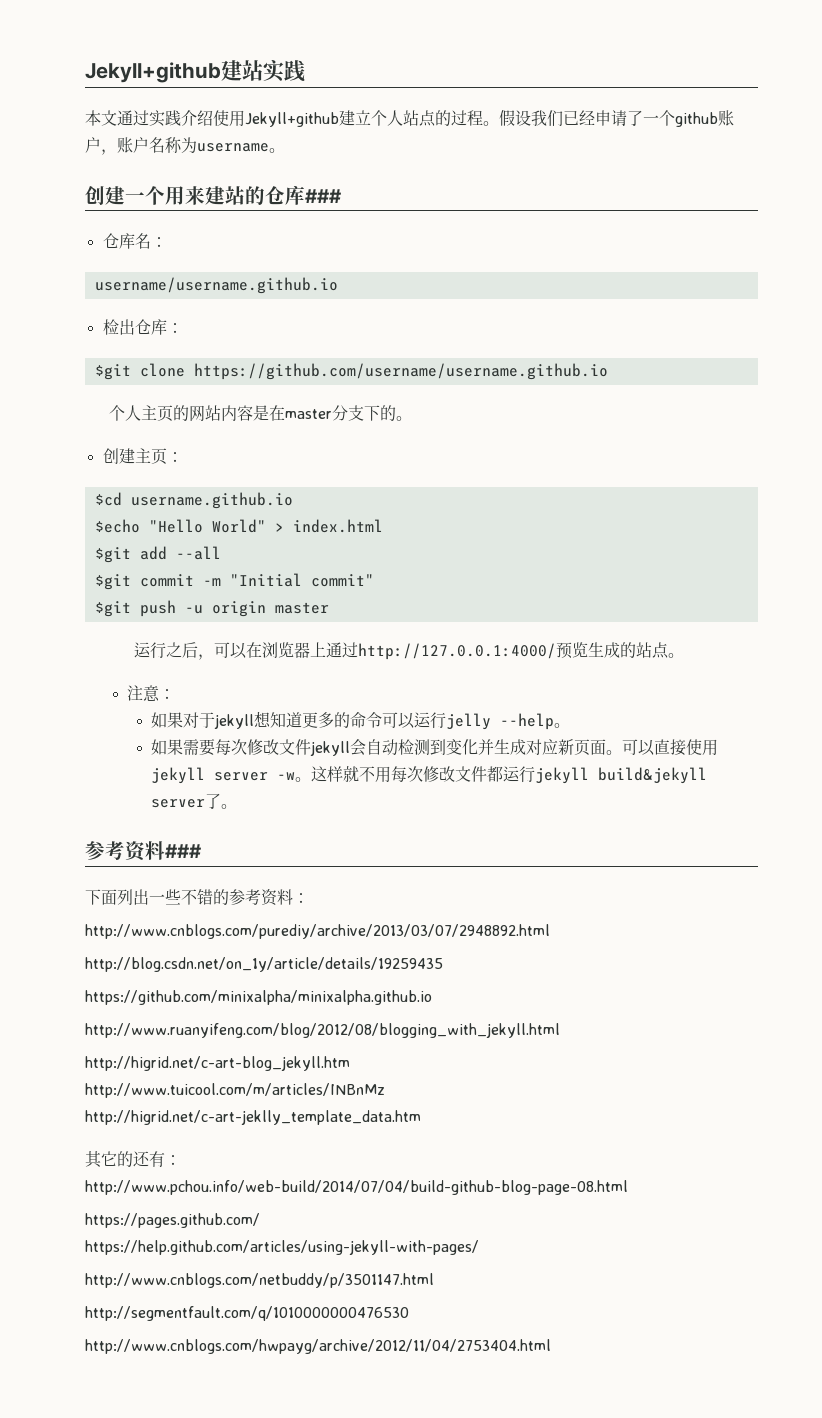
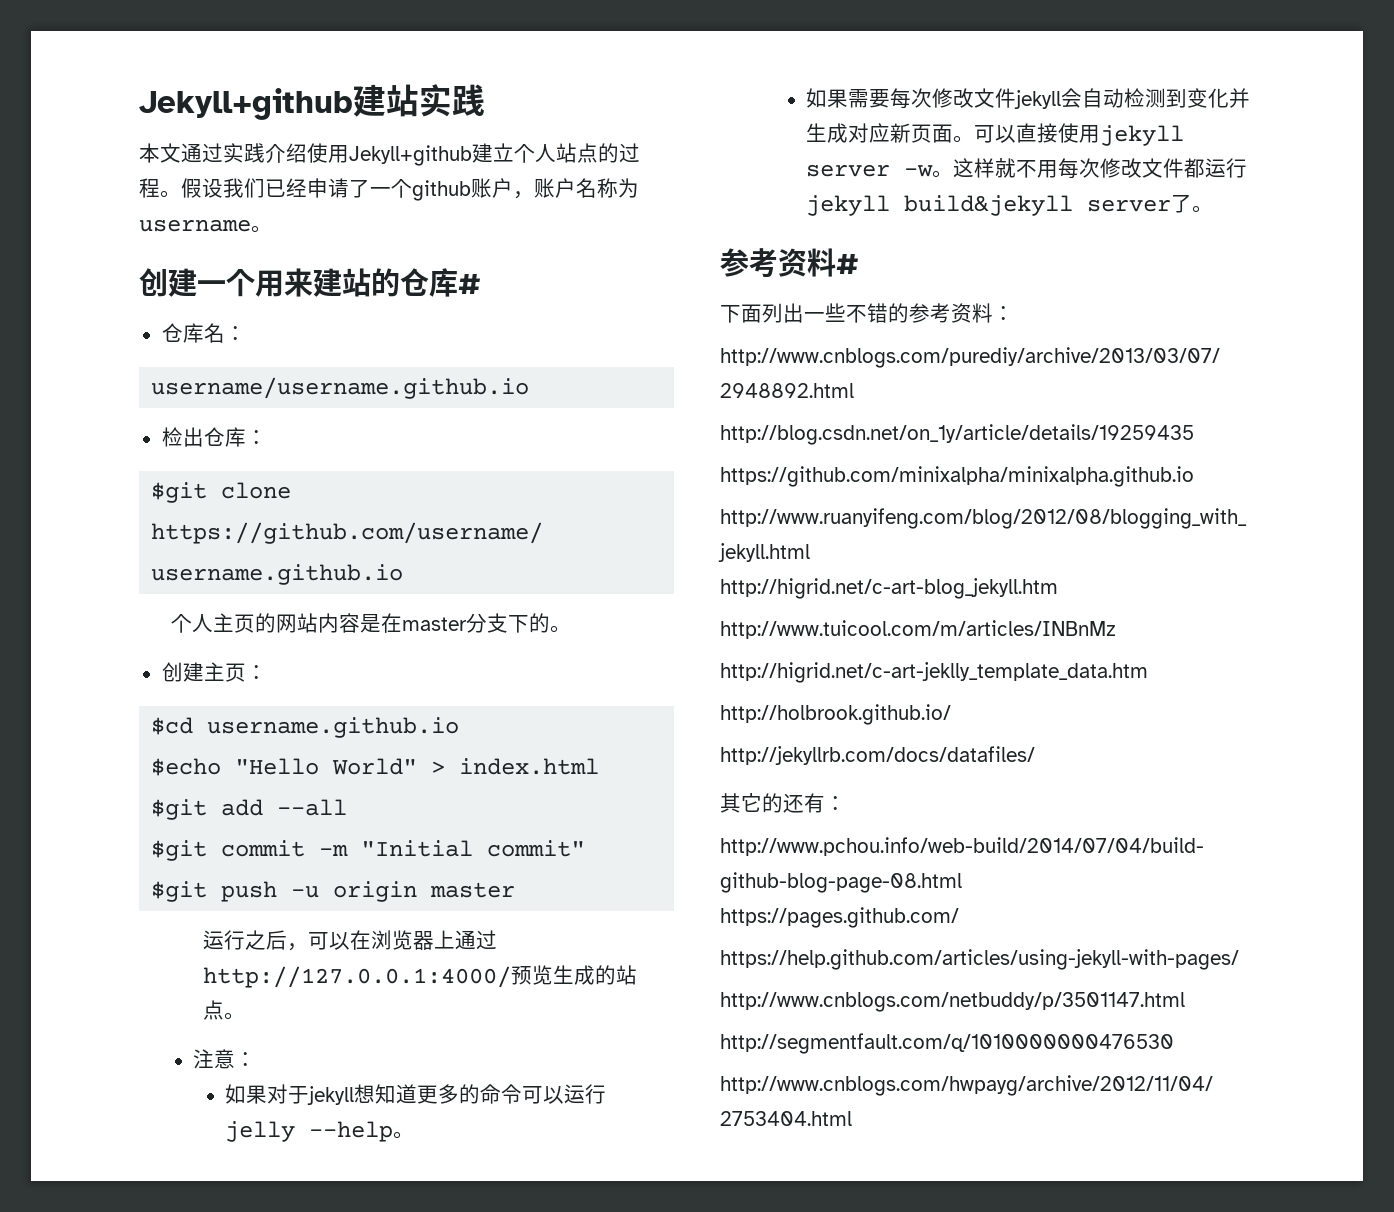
- 创建一个用来建站的仓库###
+ 创建一个用来建站的仓库#
- 参考资料###
+ 参考资料#
+ http://holbrook.github.io/
+ http://jekyllrb.com/docs/datafiles/

